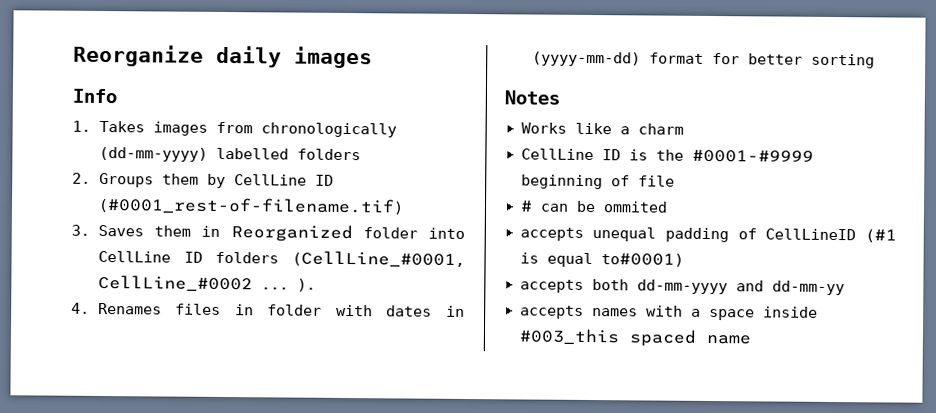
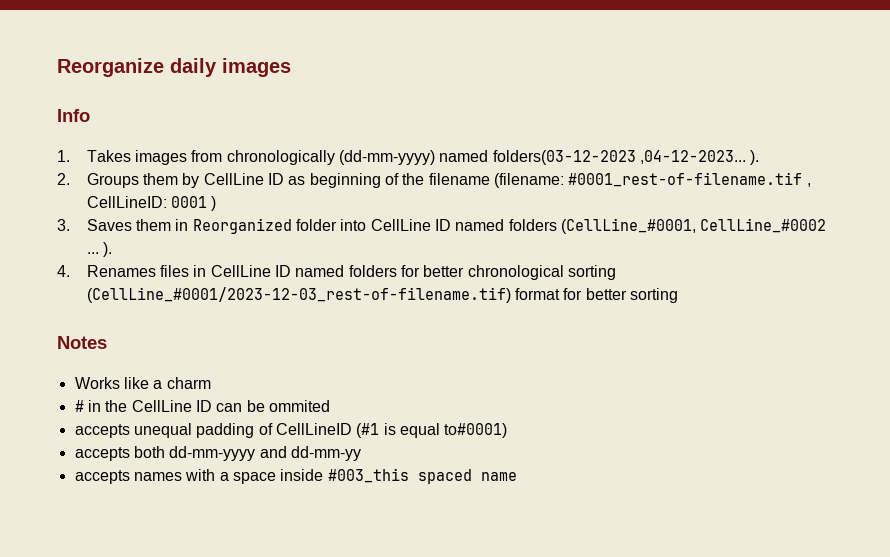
- 1. Takes images from chronologically (dd-mm-yyyy) labelled folders
+ 1. Takes images from chronologically (dd-mm-yyyy) named folders(03-12-2023 ,04-12-2023... ).
- 2. Groups them by CellLine ID (#0001_rest-of-filename.tif)
+ 2. Groups them by CellLine ID as beginning of the filename (filename: #0001_rest-of-filename.tif , CellLineID: 0001 )
- 3. Saves them in Reorganized folder into CellLine ID folders (CellLine_#0001, CellLine_#0002 ... ).
+ 3. Saves them in Reorganized folder into CellLine ID named folders (CellLine_#0001, CellLine_#0002 ... ).
- 4. Renames files in folder with dates in (yyyy-mm-dd) format for better sorting
+ 4. Renames files in CellLine ID named folders for better chronological sorting (CellLine_#0001/2023-12-03_rest-of-filename.tif) format for better sorting
- CellLine ID is the #0001-#9999 beginning of file
- # can be ommited
+ # in the CellLine ID can be ommited

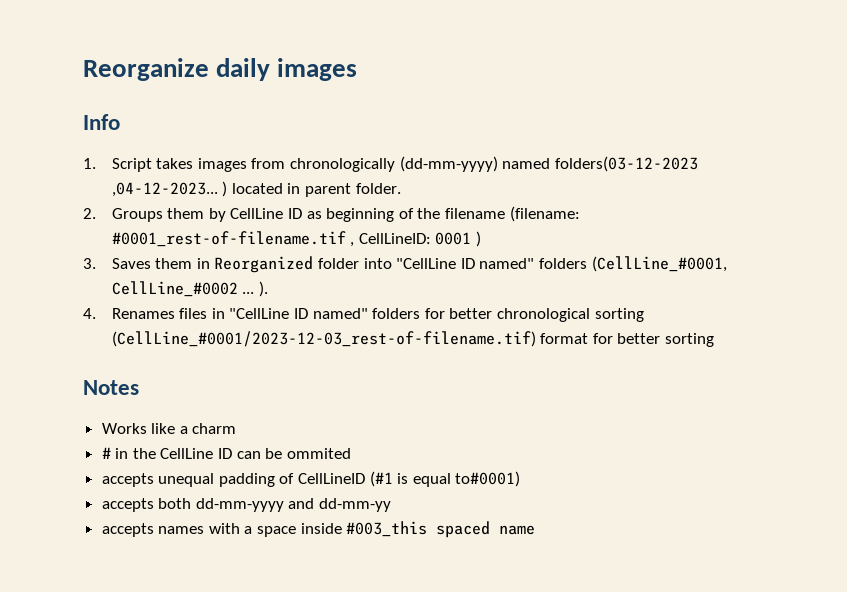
- 1. Takes images from chronologically (dd-mm-yyyy) named folders(03-12-2023 ,04-12-2023... ).
+ 1. Script takes images from chronologically (dd-mm-yyyy) named folders(03-12-2023 ,04-12-2023... ) located in parent folder.
- 3. Saves them in Reorganized folder into CellLine ID named folders (CellLine_#0001, CellLine_#0002 ... ).
+ 3. Saves them in Reorganized folder into "CellLine ID named" folders (CellLine_#0001, CellLine_#0002 ... ).
- 4. Renames files in CellLine ID named folders for better chronological sorting (CellLine_#0001/2023-12-03_rest-of-filename.tif) format for better sorting
+ 4. Renames files in "CellLine ID named" folders for better chronological sorting (CellLine_#0001/2023-12-03_rest-of-filename.tif) format for better sorting

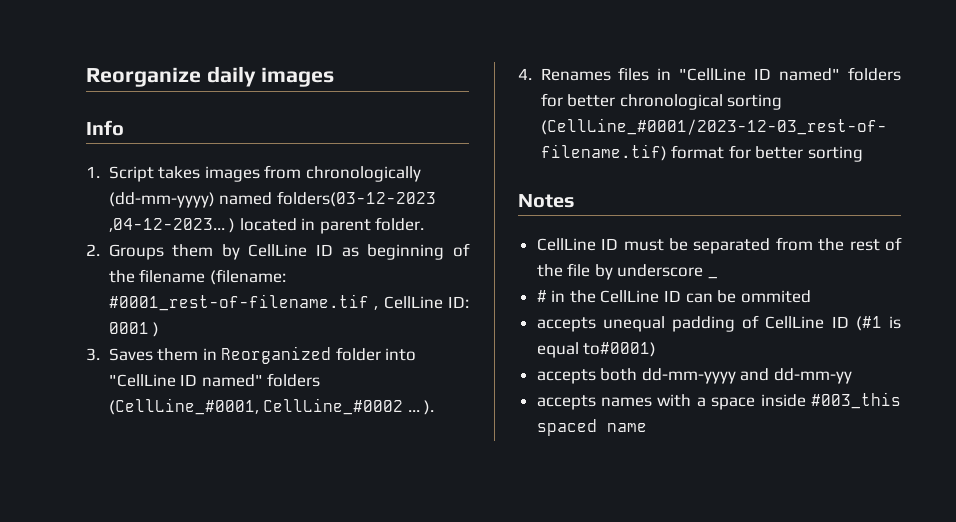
- 2. Groups them by CellLine ID as beginning of the filename (filename: #0001_rest-of-filename.tif , CellLineID: 0001 )
+ 2. Groups them by CellLine ID as beginning of the filename (filename: #0001_rest-of-filename.tif , CellLine ID: 0001 )
- Works like a charm
+ CellLine ID must be separated from the rest of the file by underscore _
- accepts unequal padding of CellLineID (#1 is equal to#0001)
+ accepts unequal padding of CellLine ID (#1 is equal to#0001)

